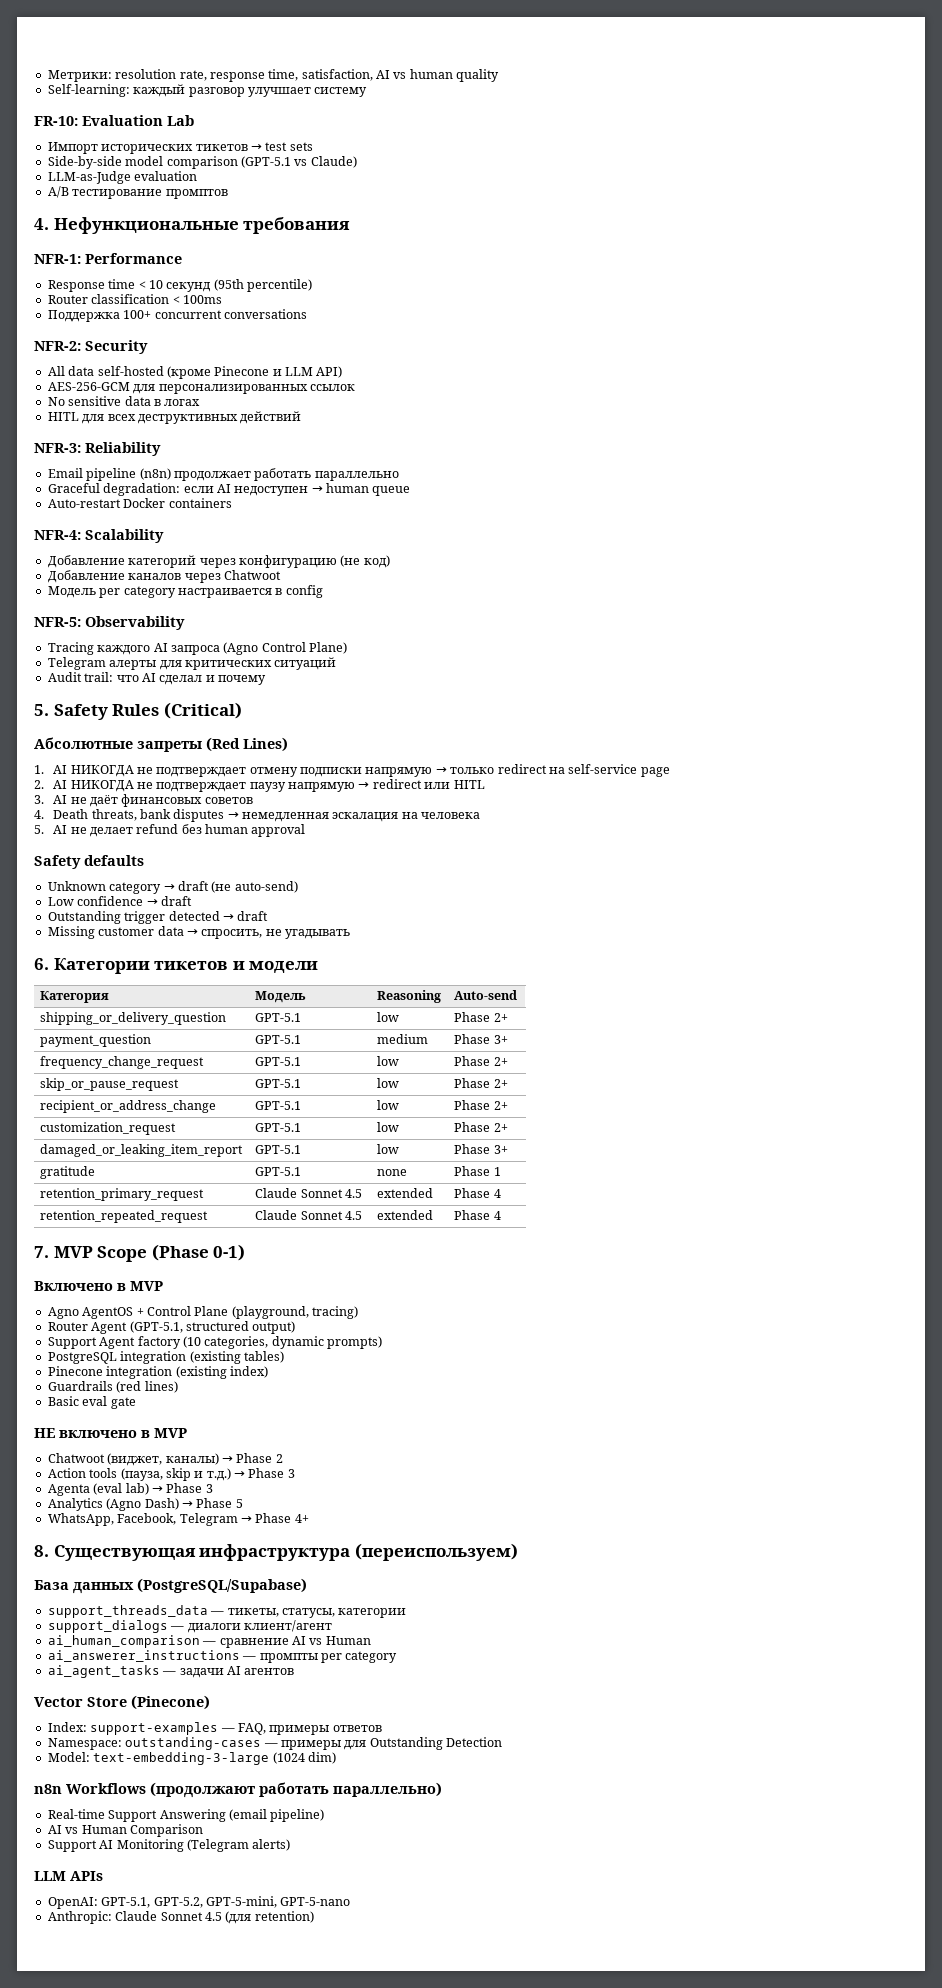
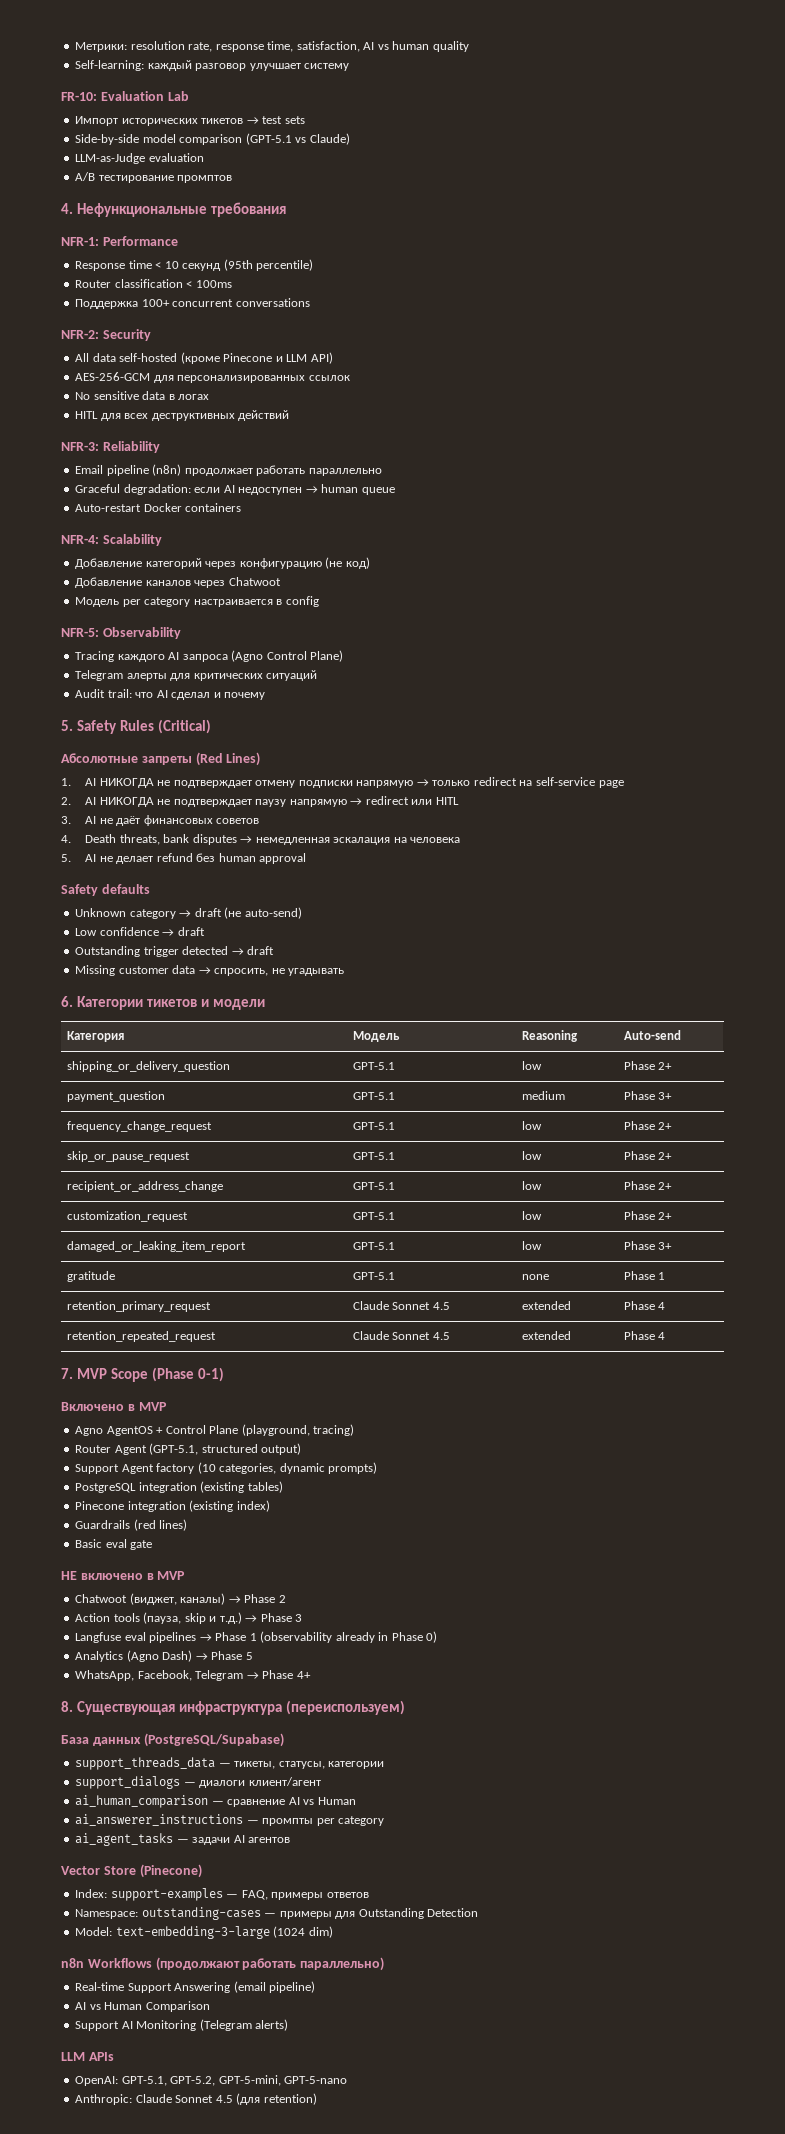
- Agenta (eval lab) → Phase 3
+ Langfuse eval pipelines → Phase 1 (observability already in Phase 0)

